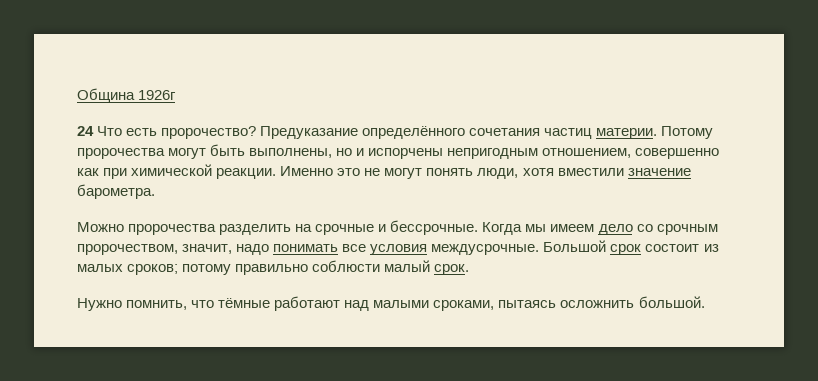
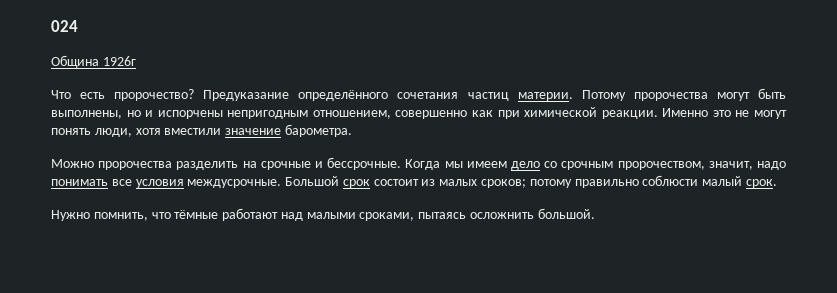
+ 024
- 24 Что есть пророчество?
+ Что есть пророчество?

